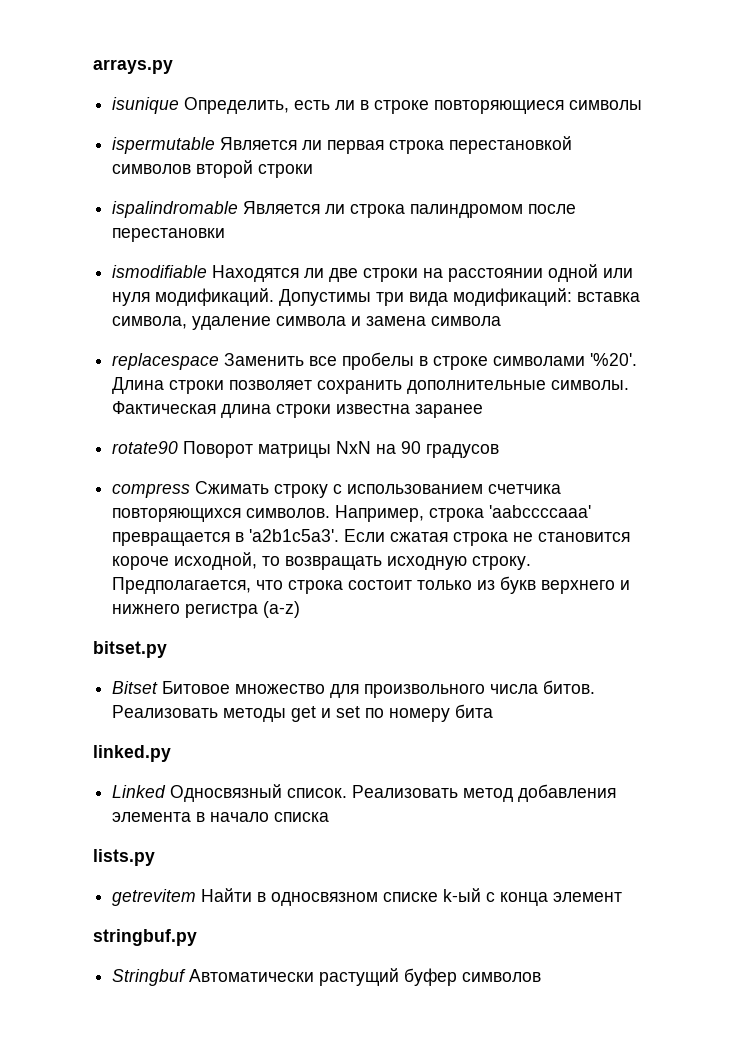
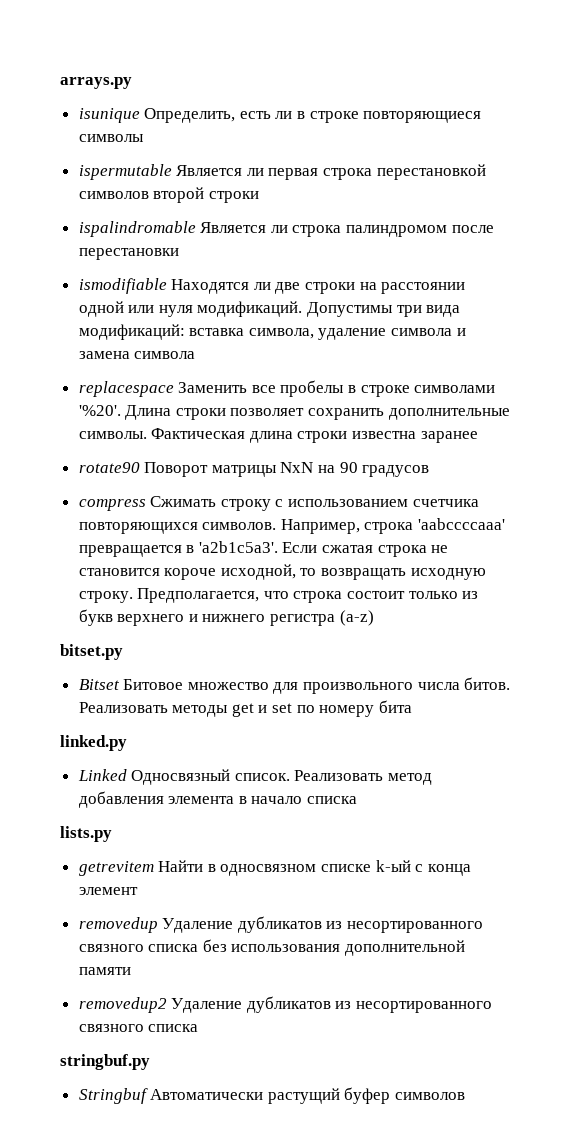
+ removedup Удаление дубликатов из несортированного связного списка без использования дополнительной памяти
+ removedup2 Удаление дубликатов из несортированного связного списка

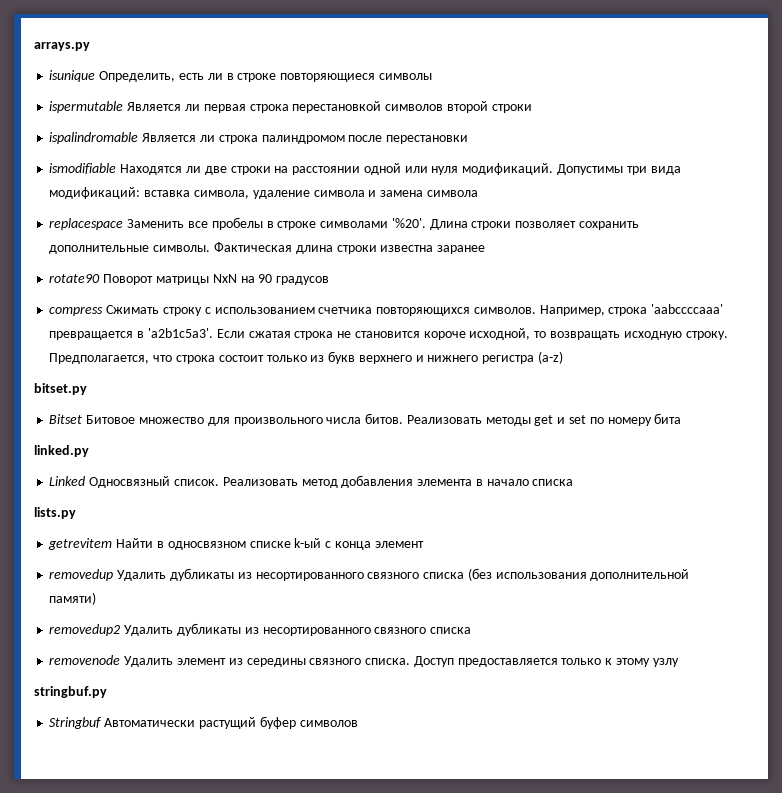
- removedup Удаление дубликатов из несортированного связного списка без использования дополнительной памяти
+ removedup Удалить дубликаты из несортированного связного списка (без использования дополнительной памяти)
- removedup2 Удаление дубликатов из несортированного связного списка
+ removedup2 Удалить дубликаты из несортированного связного списка
+ removenode Удалить элемент из середины связного списка. Доступ предоставляется только к этому узлу

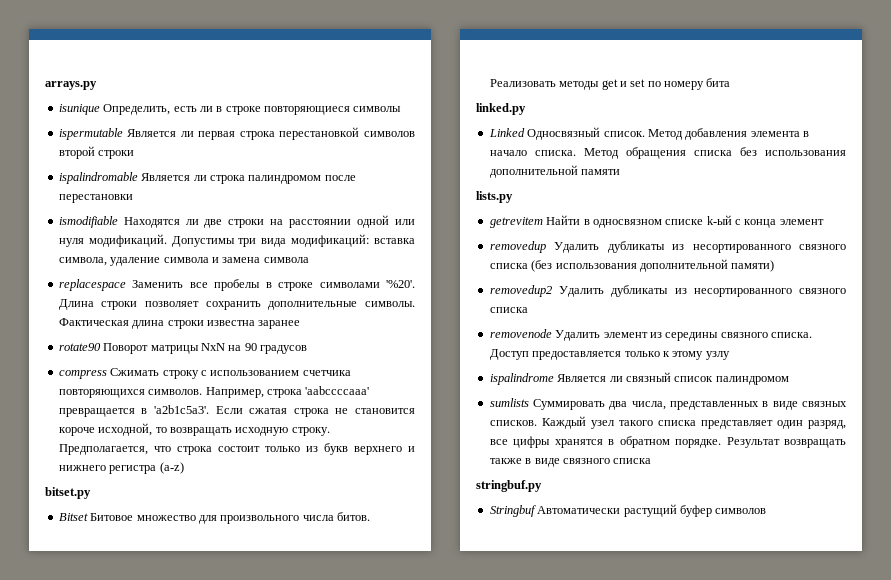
- Реализовать метод добавления элемента в начало списка
+ Метод добавления элемента в начало списка. Метод обращения списка без использования дополнительной памяти
+ ispalindrome Является ли связный список палиндромом
+ sumlists Суммировать два числа, представленных в виде связных списков. Каждый узел такого списка представляет один разряд, все цифры хранятся в обратном порядке. Результат возвращать также в виде связного списка

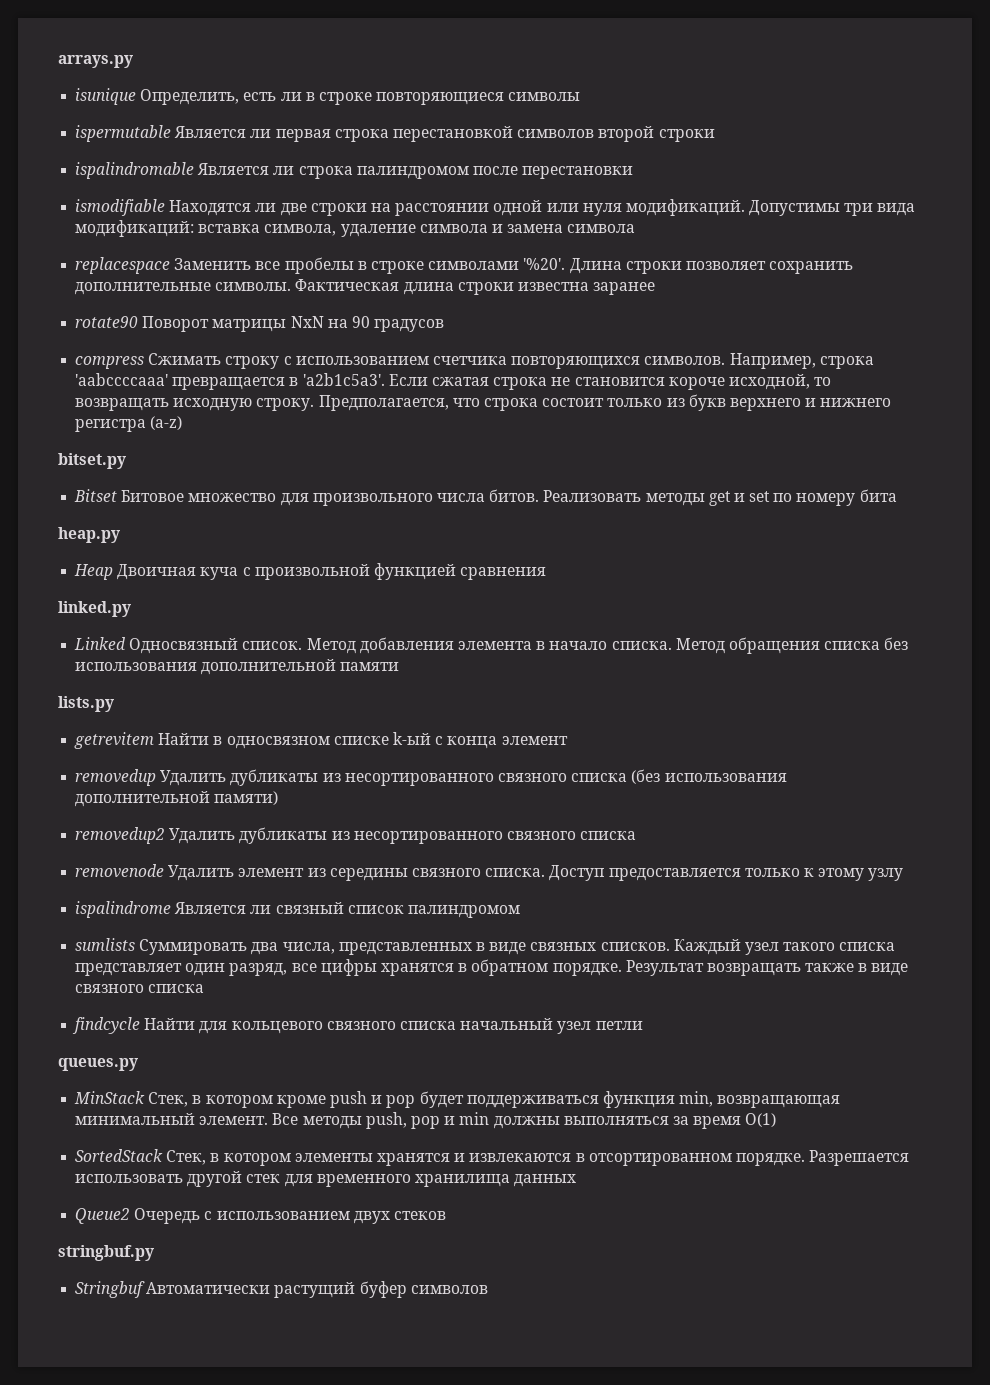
+ heap.py
+ Heap Двоичная куча с произвольной функцией сравнения
+ findcycle Найти для кольцевого связного списка начальный узел петли
+ queues.py
+ MinStack Стек, в котором кроме push и рор будет поддерживаться функция min, возвращающая минимальный элемент. Все методы push, рор и min должны выполняться за время O(1)
+ SortedStack Стек, в котором элементы хранятся и извлекаются в отсортированном порядке. Разрешается использовать другой стек для временного хранилища данных
+ Queue2 Очередь с использованием двух стеков

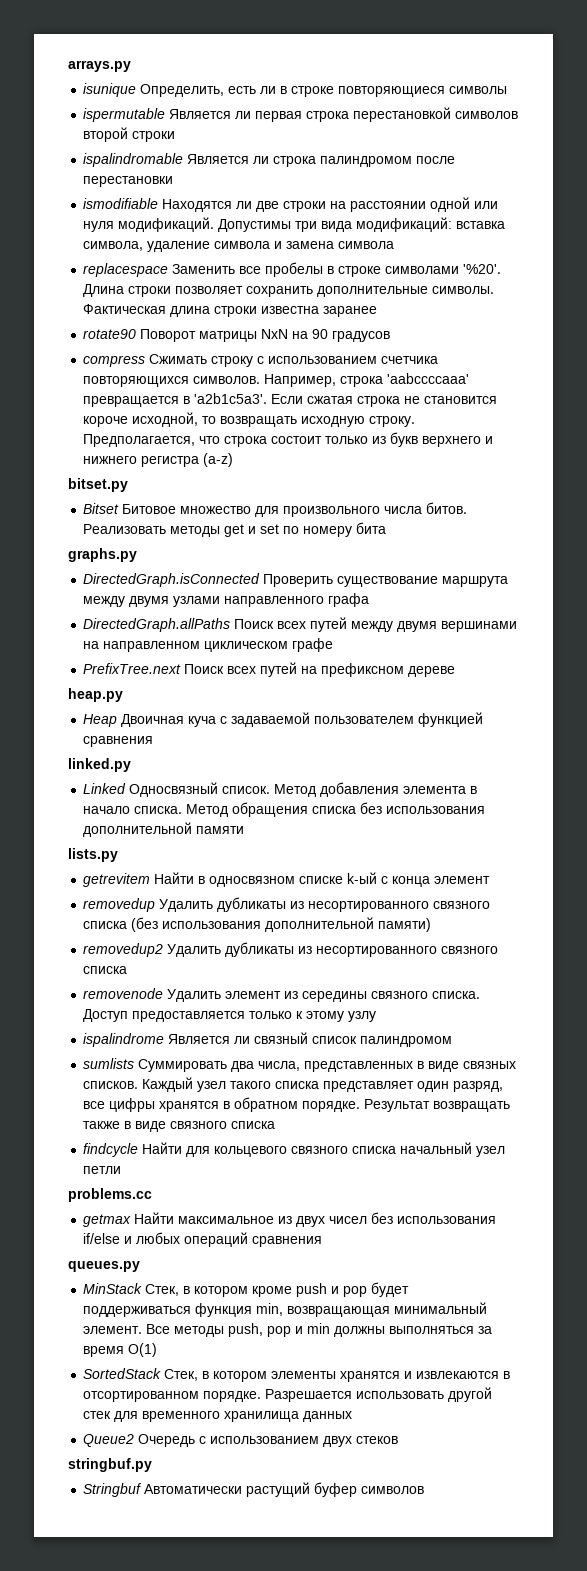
+ graphs.py
+ DirectedGraph.isConnected Проверить существование маршрута между двумя узлами направленного графа
+ DirectedGraph.allPaths Поиск всех путей между двумя вершинами на направленном циклическом графе
+ PrefixTree.next Поиск всех путей на префиксном дереве
- Heap Двоичная куча с произвольной функцией сравнения
+ Heap Двоичная куча с задаваемой пользователем функцией сравнения
+ problems.cc
+ getmax Найти максимальное из двух чисел без использования if/else и любых операций сравнения

